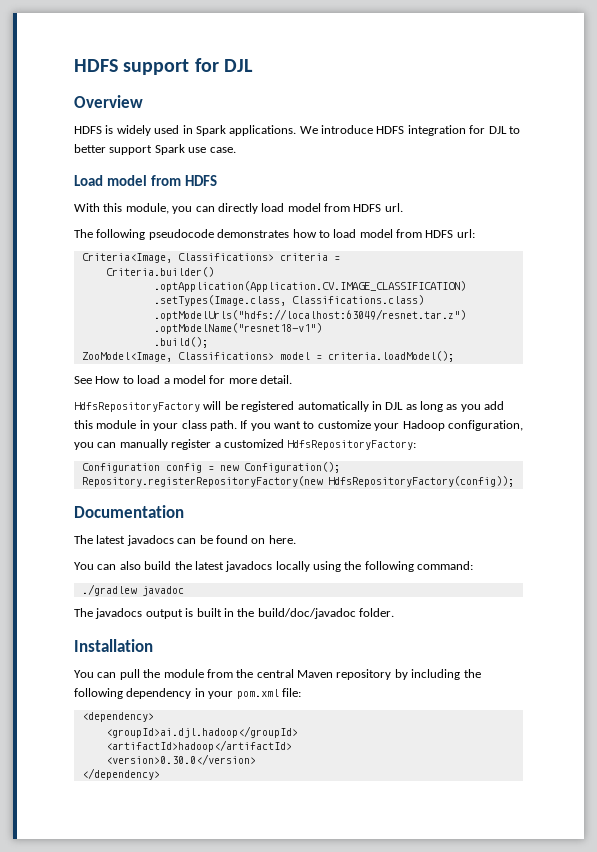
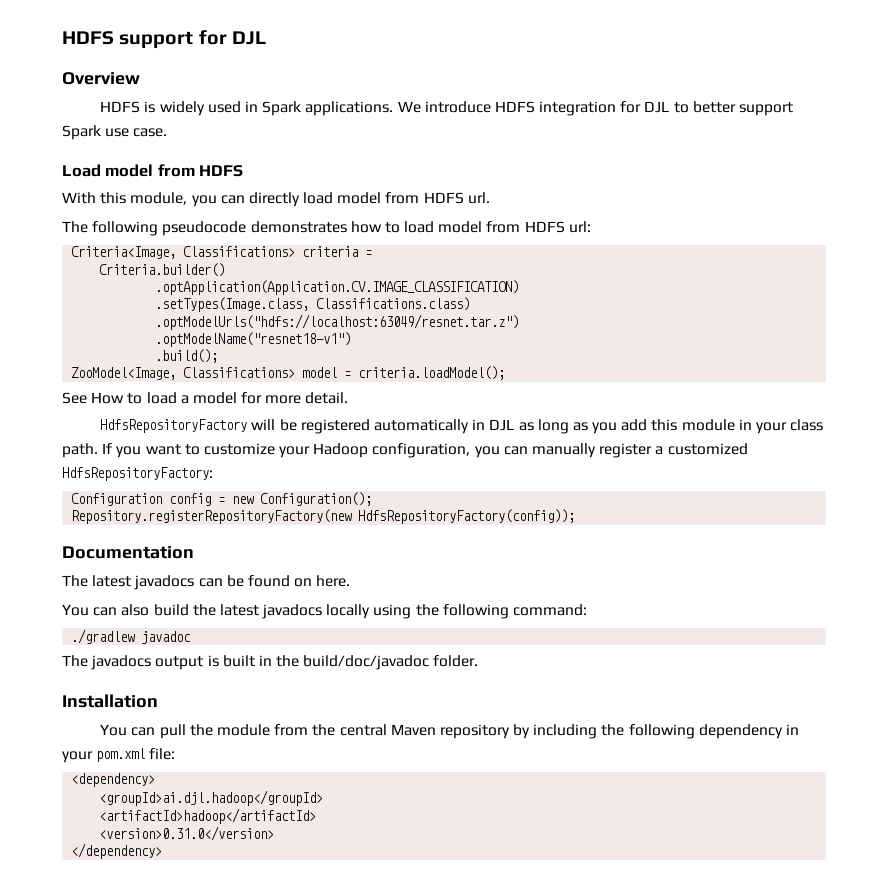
- <version>0.30.0</version>
+ <version>0.31.0</version>

